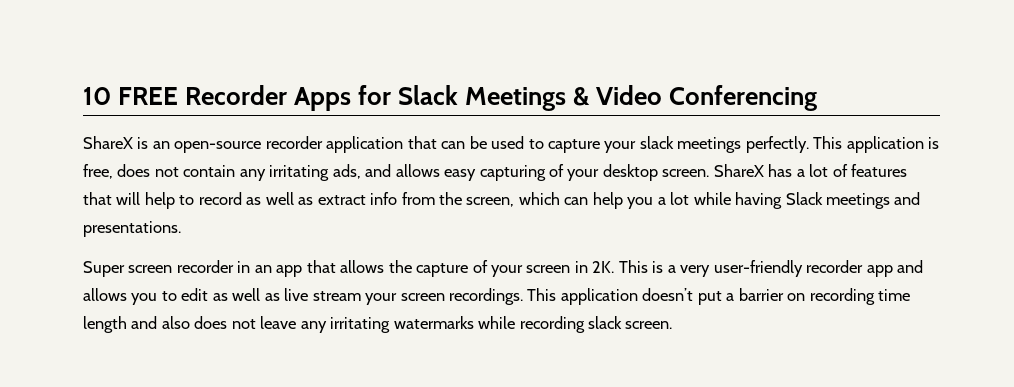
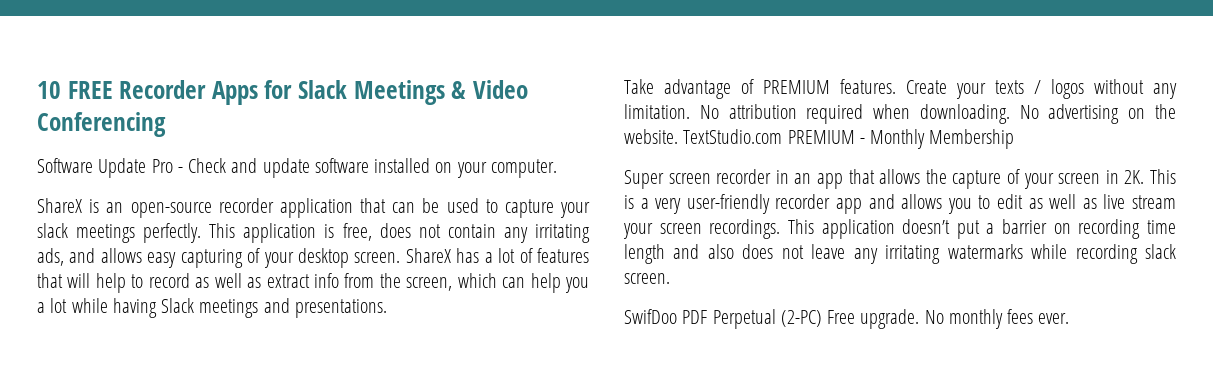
+ Software Update Pro - Check and update software installed on your computer.
+ Take advantage of PREMIUM features. Create your texts / logos without any limitation. No attribution required when downloading. No advertising on the website. TextStudio.com PREMIUM - Monthly Membership
+ SwifDoo PDF Perpetual (2-PC) Free upgrade. No monthly fees ever.

